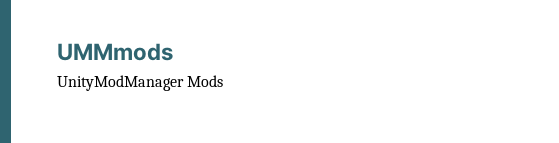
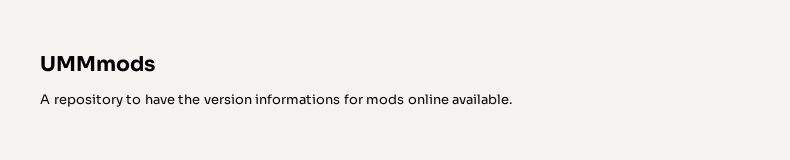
- UnityModManager Mods
+ A repository to have the version informations for mods online available.

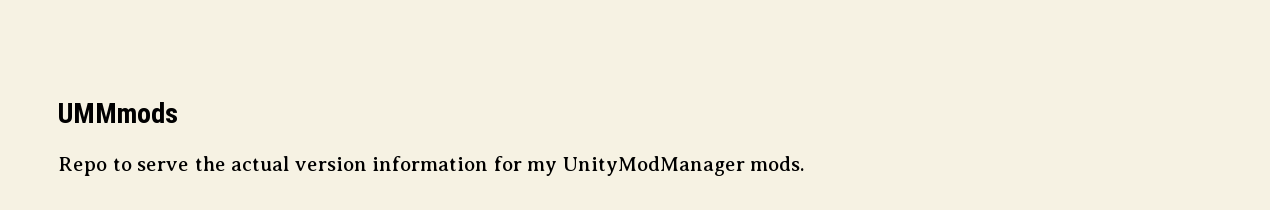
- A repository to have the version informations for mods online available.
+ Repo to serve the actual version information for my UnityModManager mods.

